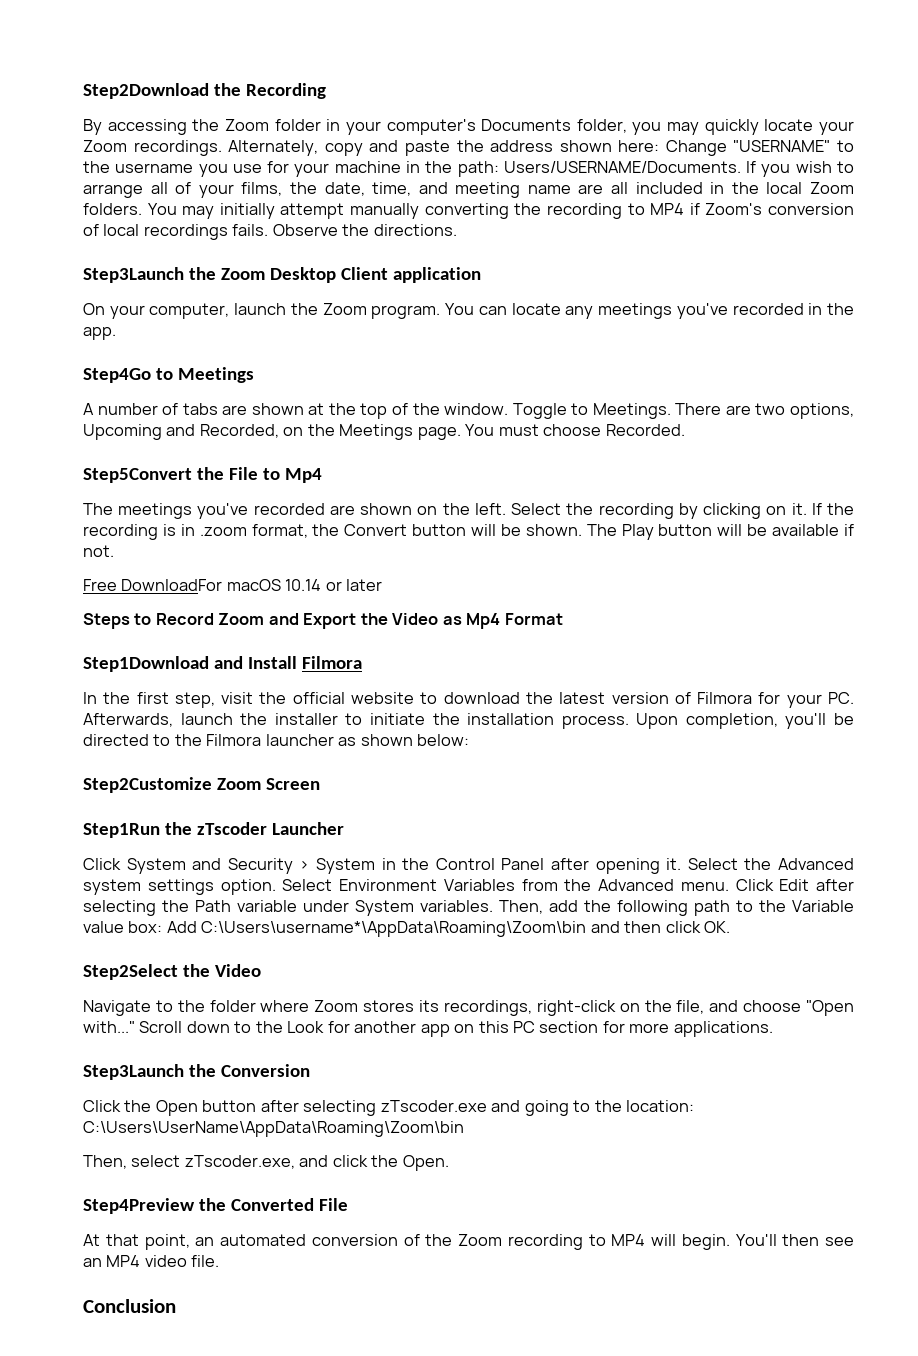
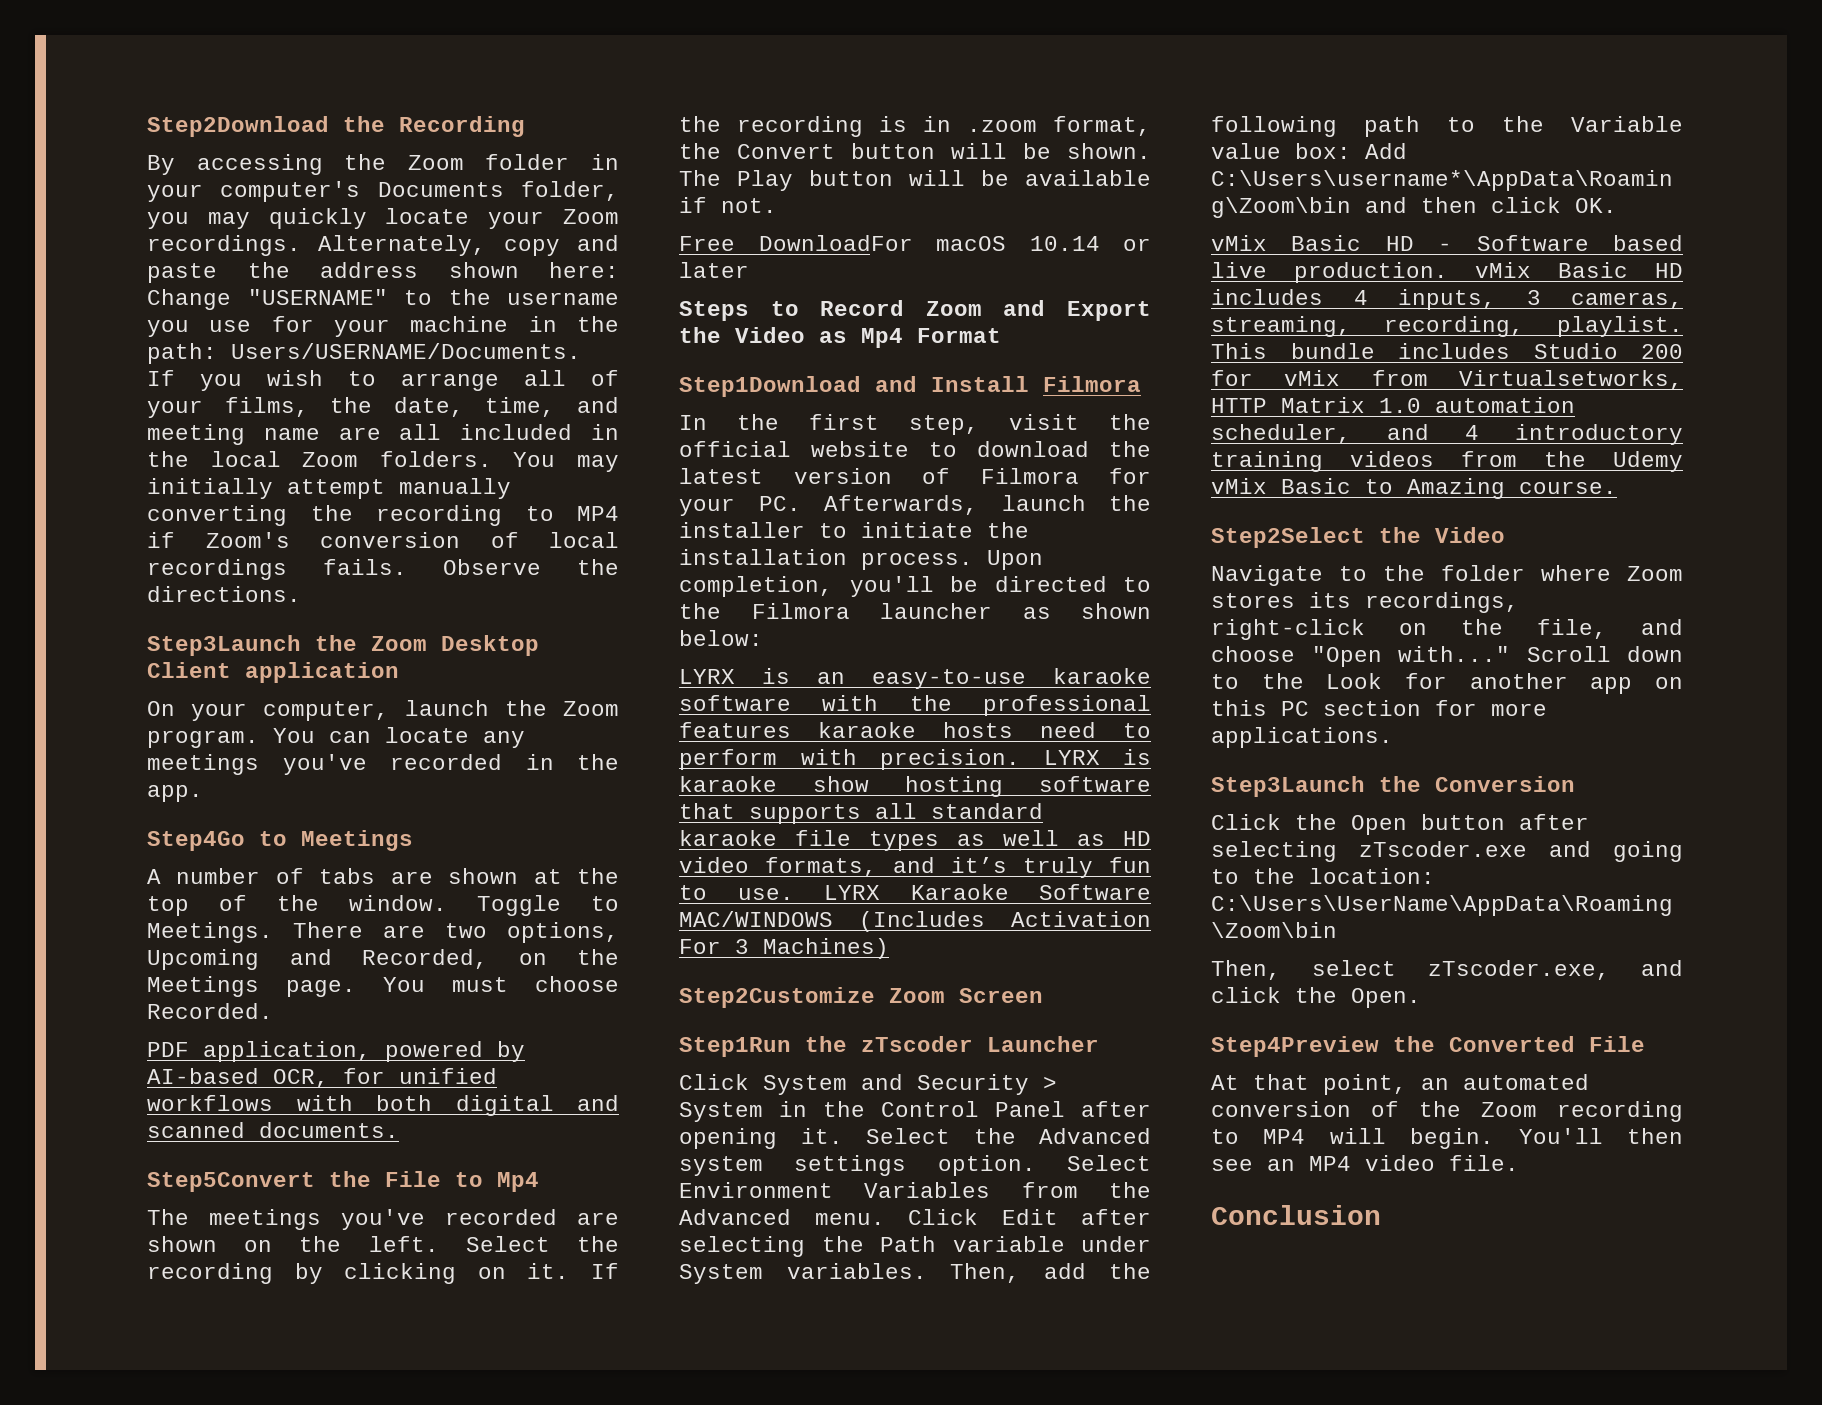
+ PDF application, powered by AI-based OCR, for unified workflows with both digital and scanned documents.
+ LYRX is an easy-to-use karaoke software with the professional features karaoke hosts need to perform with precision. LYRX is karaoke show hosting software that supports all standard karaoke file types as well as HD video formats, and it’s truly fun to use. LYRX Karaoke Software MAC/WINDOWS (Includes Activation For 3 Machines)
+ vMix Basic HD - Software based live production. vMix Basic HD includes 4 inputs, 3 cameras, streaming, recording, playlist. This bundle includes Studio 200 for vMix from Virtualsetworks, HTTP Matrix 1.0 automation scheduler, and 4 introductory training videos from the Udemy vMix Basic to Amazing course.

